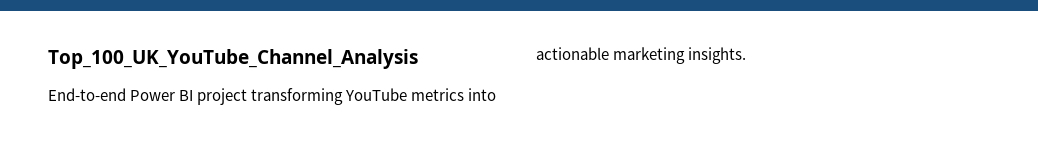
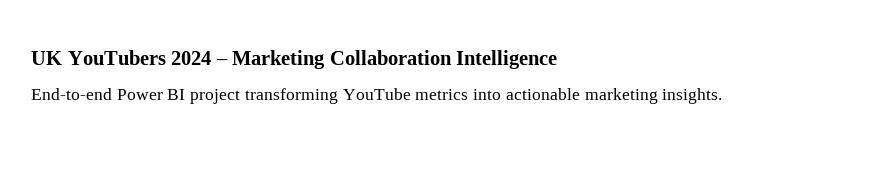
- Top_100_UK_YouTube_Channel_Analysis
+ UK YouTubers 2024 – Marketing Collaboration Intelligence

